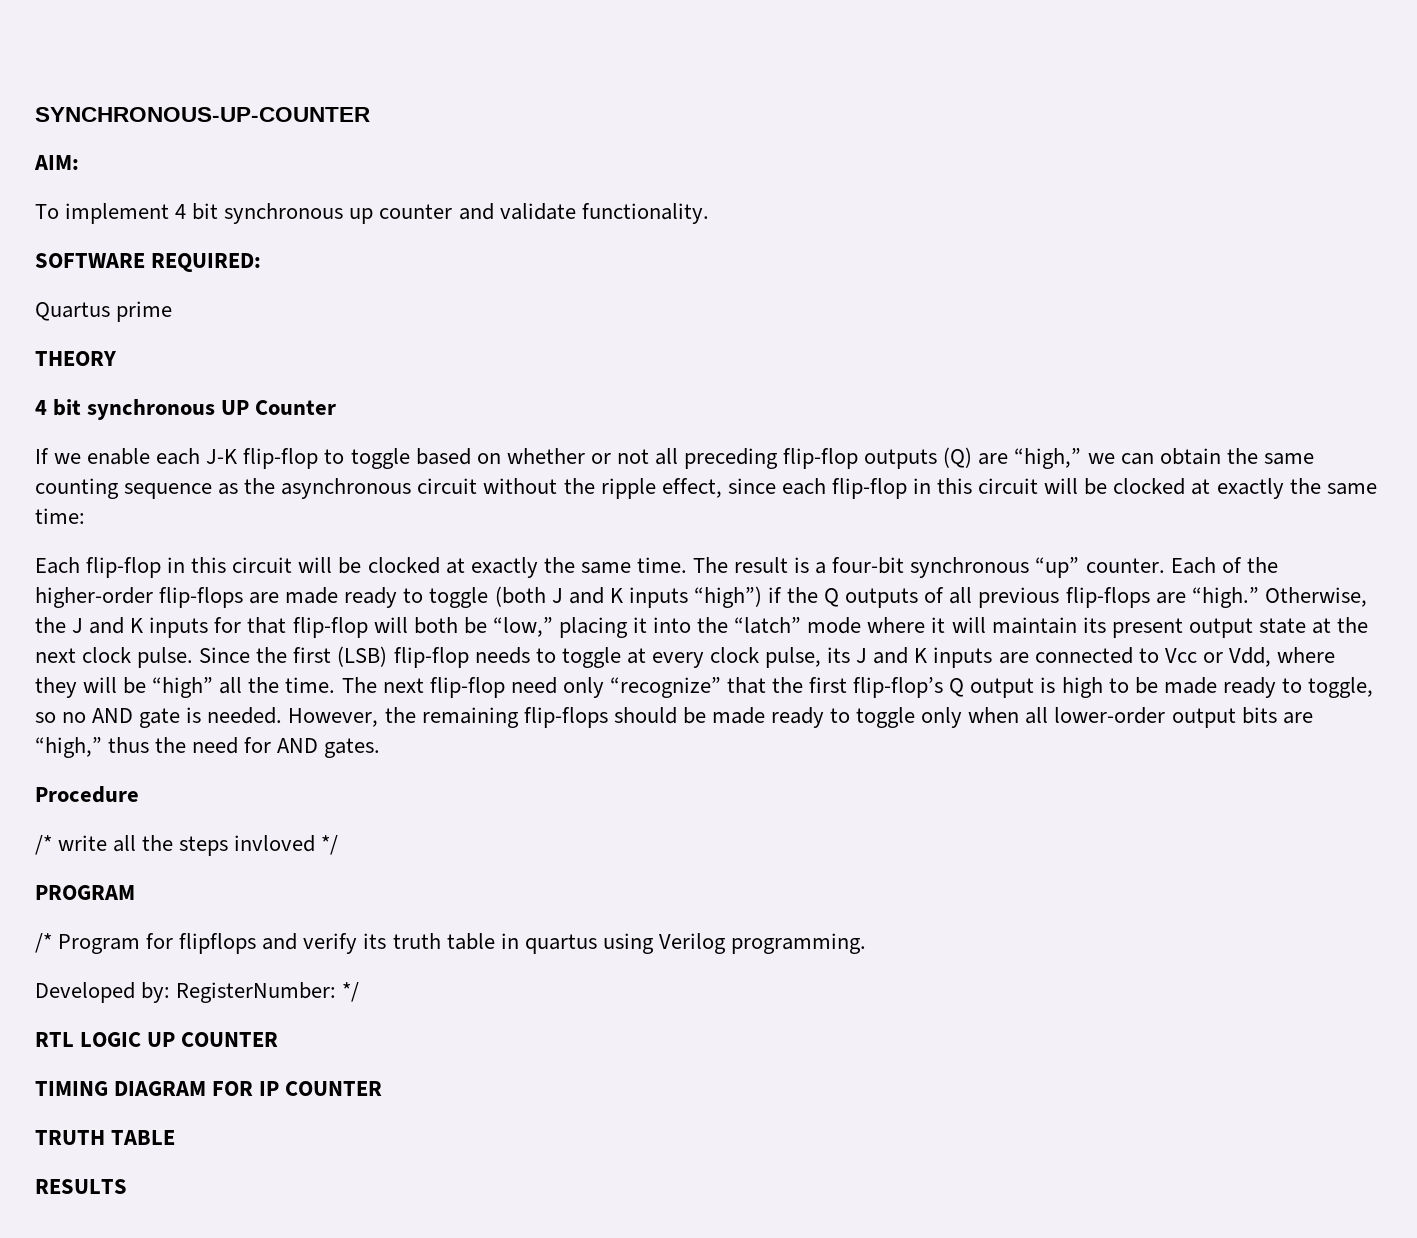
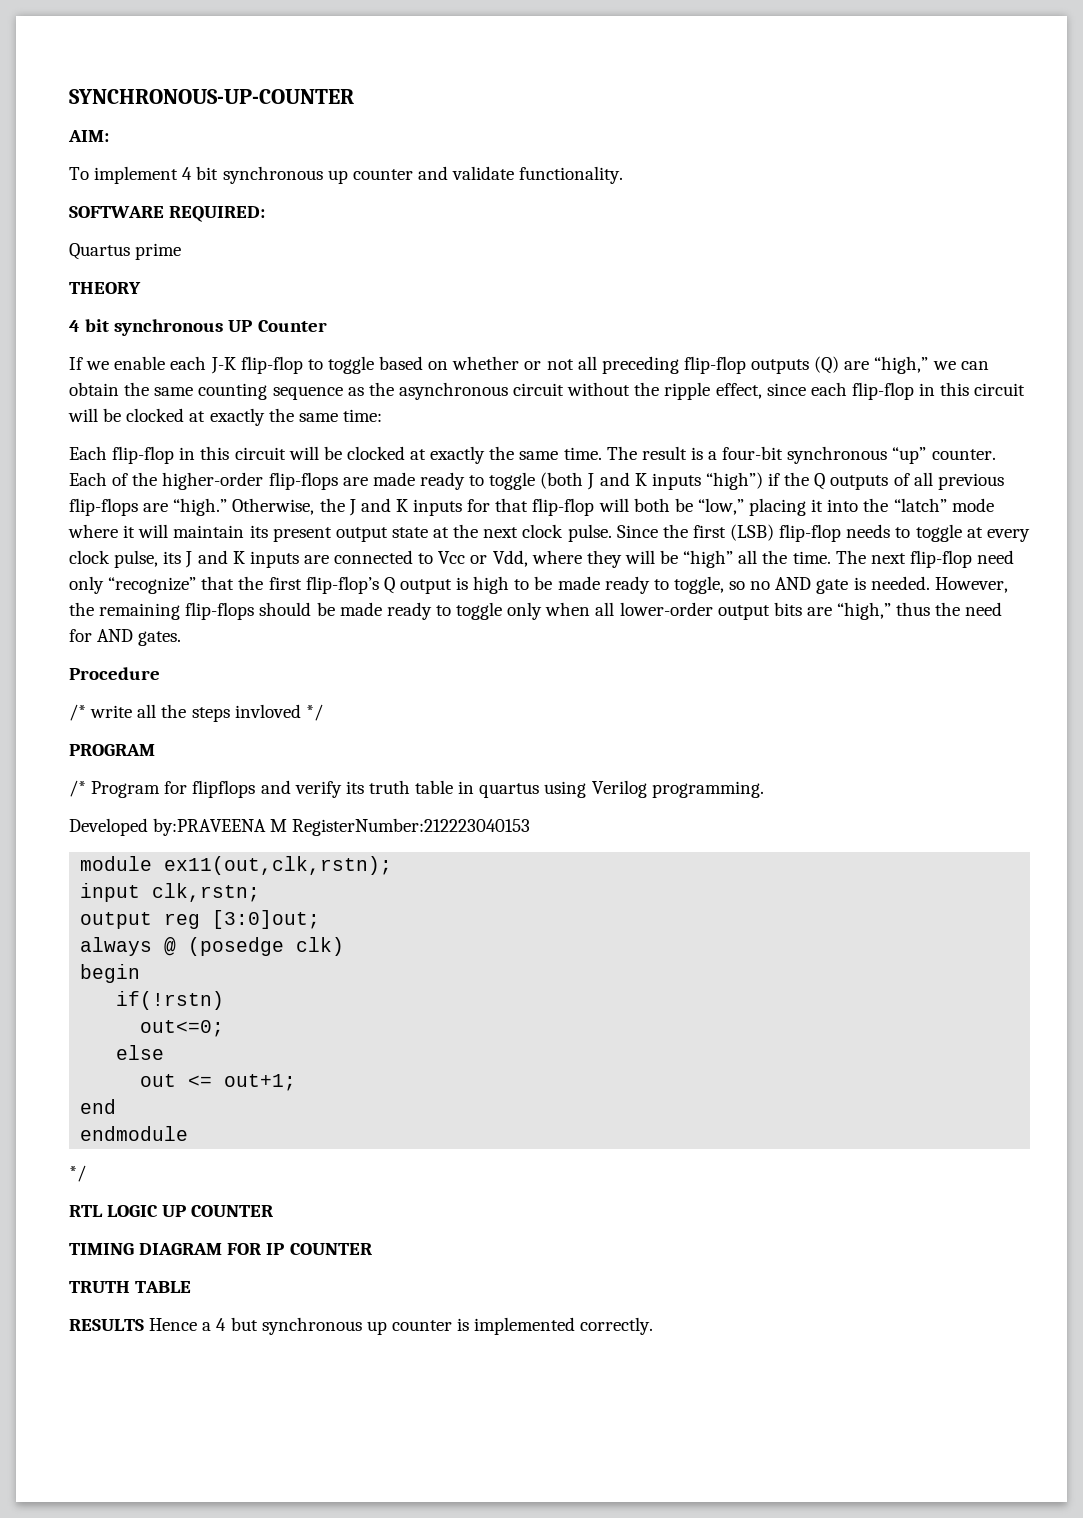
- Developed by: RegisterNumber: */
+ Developed by:PRAVEENA M RegisterNumber:212223040153
+ module ex11(out,clk,rstn);
+ input clk,rstn;
+ output reg [3:0]out;
+ always @ (posedge clk)
+ begin
+ if(!rstn)
+ out<=0;
+ else
+ out <= out+1;
+ end
+ endmodule
+ */
- RESULTS
+ RESULTS Hence a 4 but synchronous up counter is implemented correctly.

